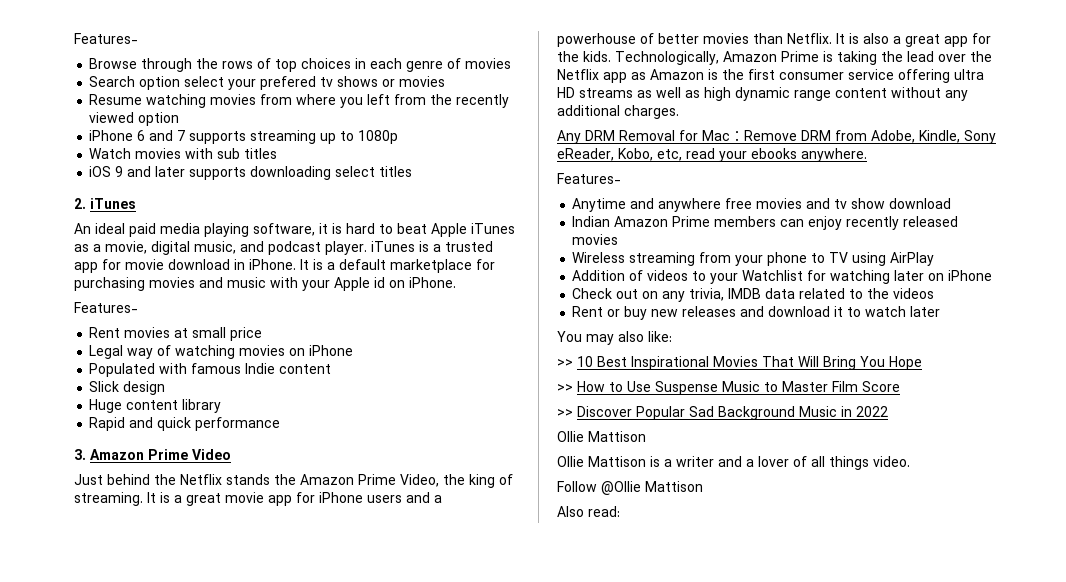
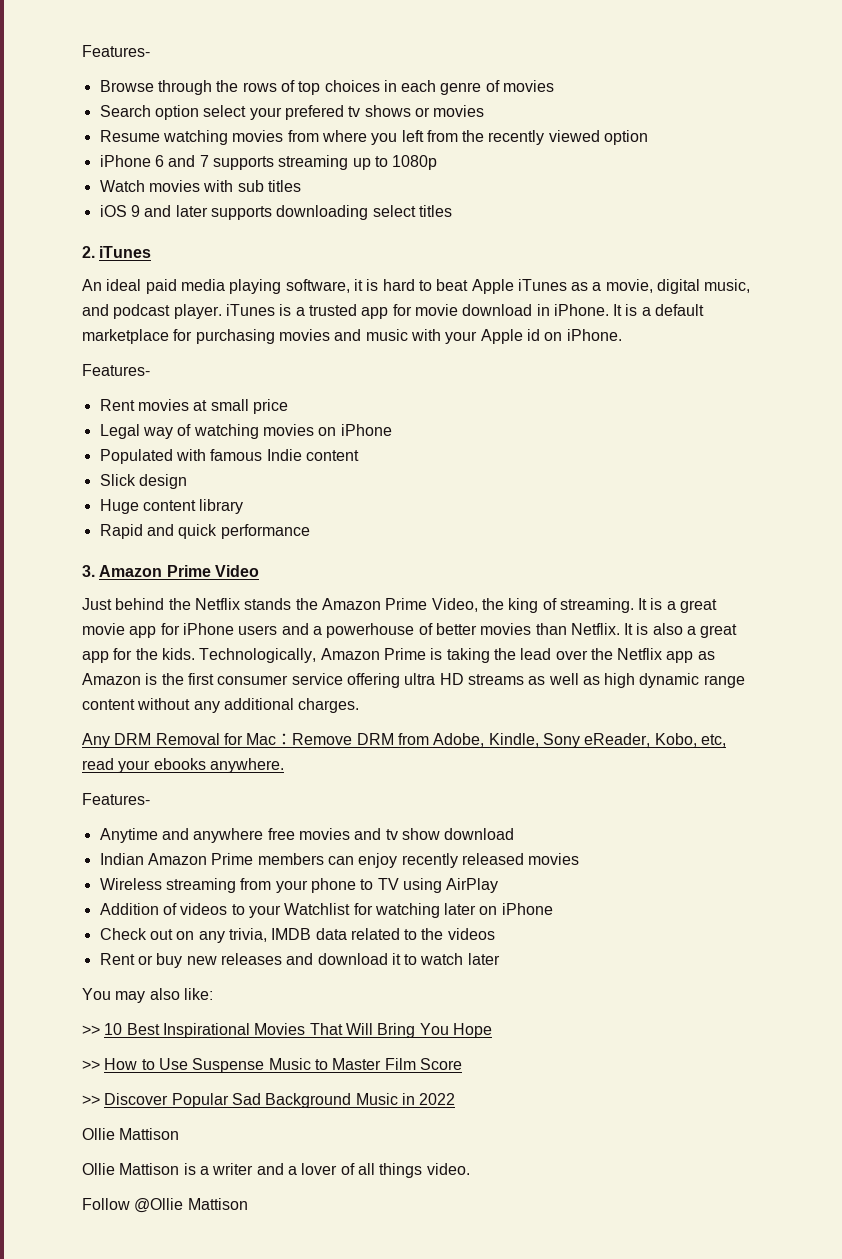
- Also read:

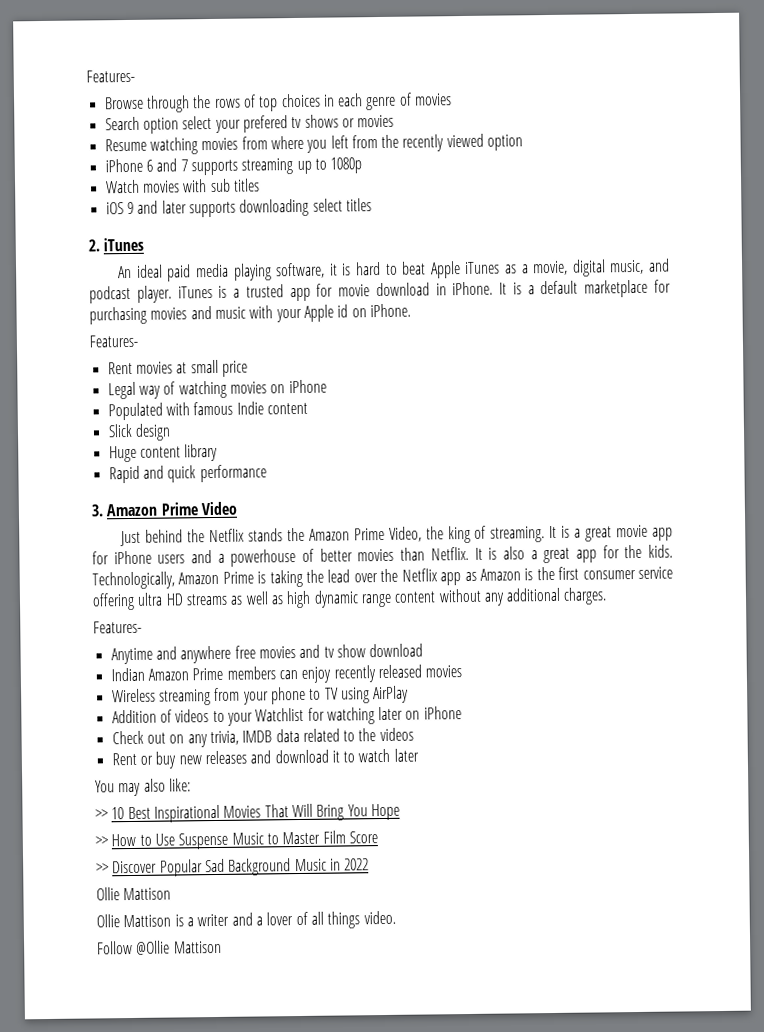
- Any DRM Removal for Mac：Remove DRM from Adobe, Kindle, Sony eReader, Kobo, etc, read your ebooks anywhere.

